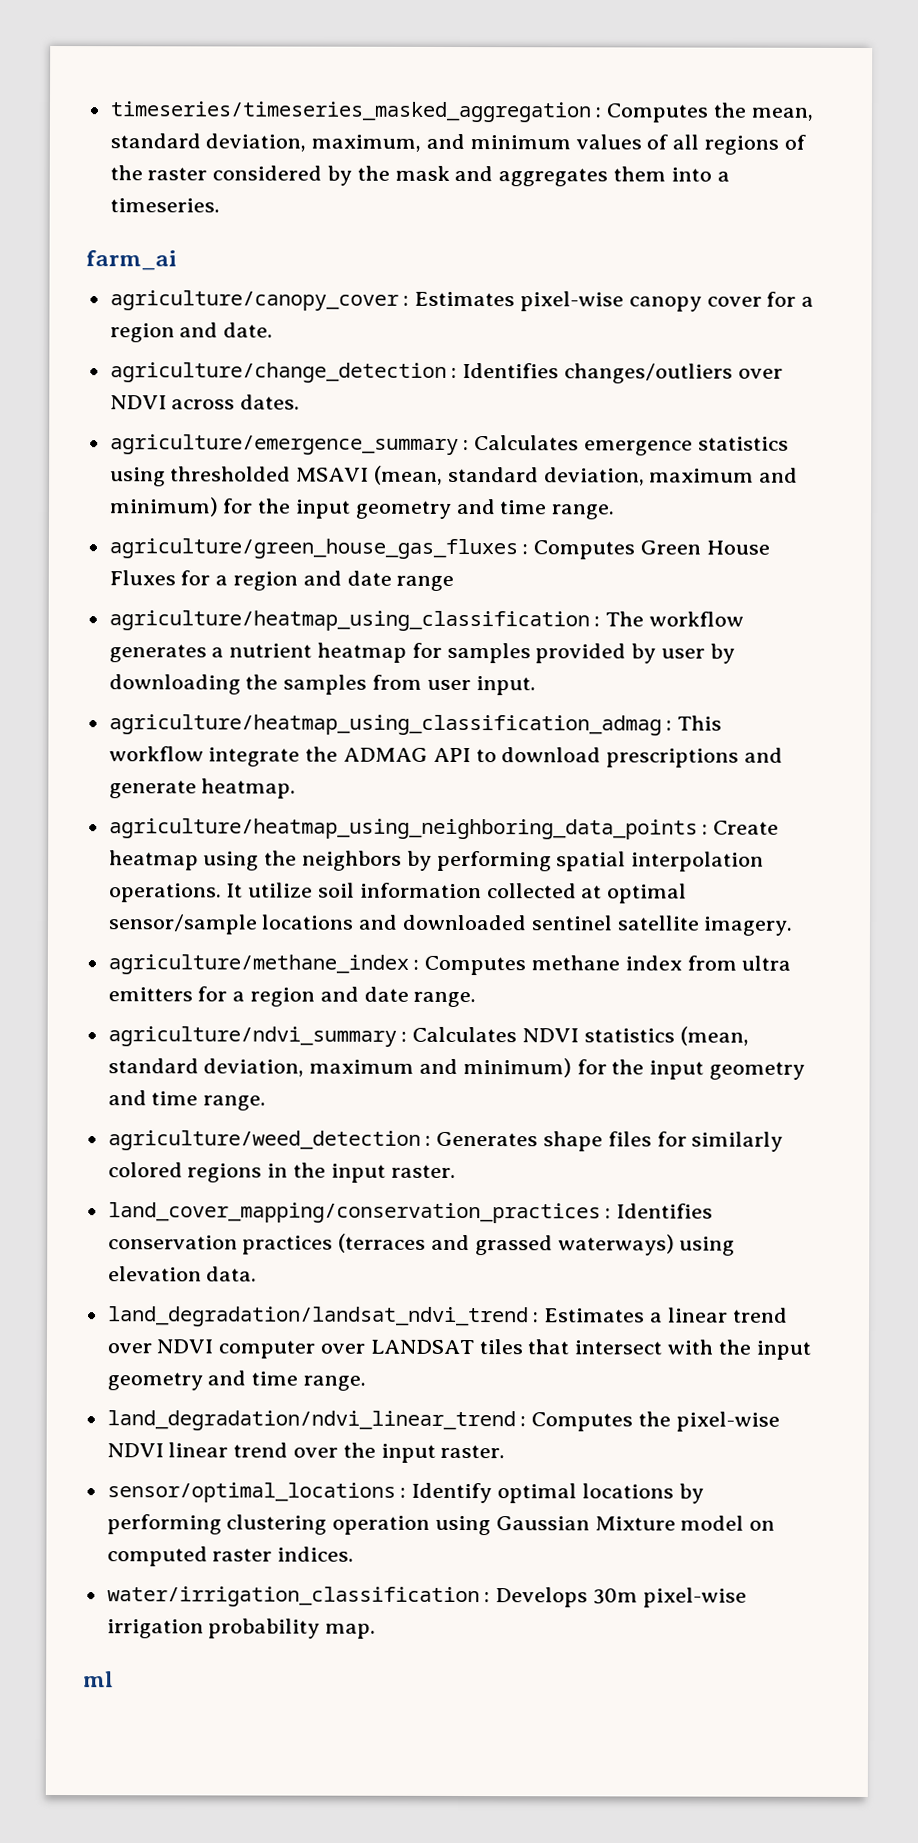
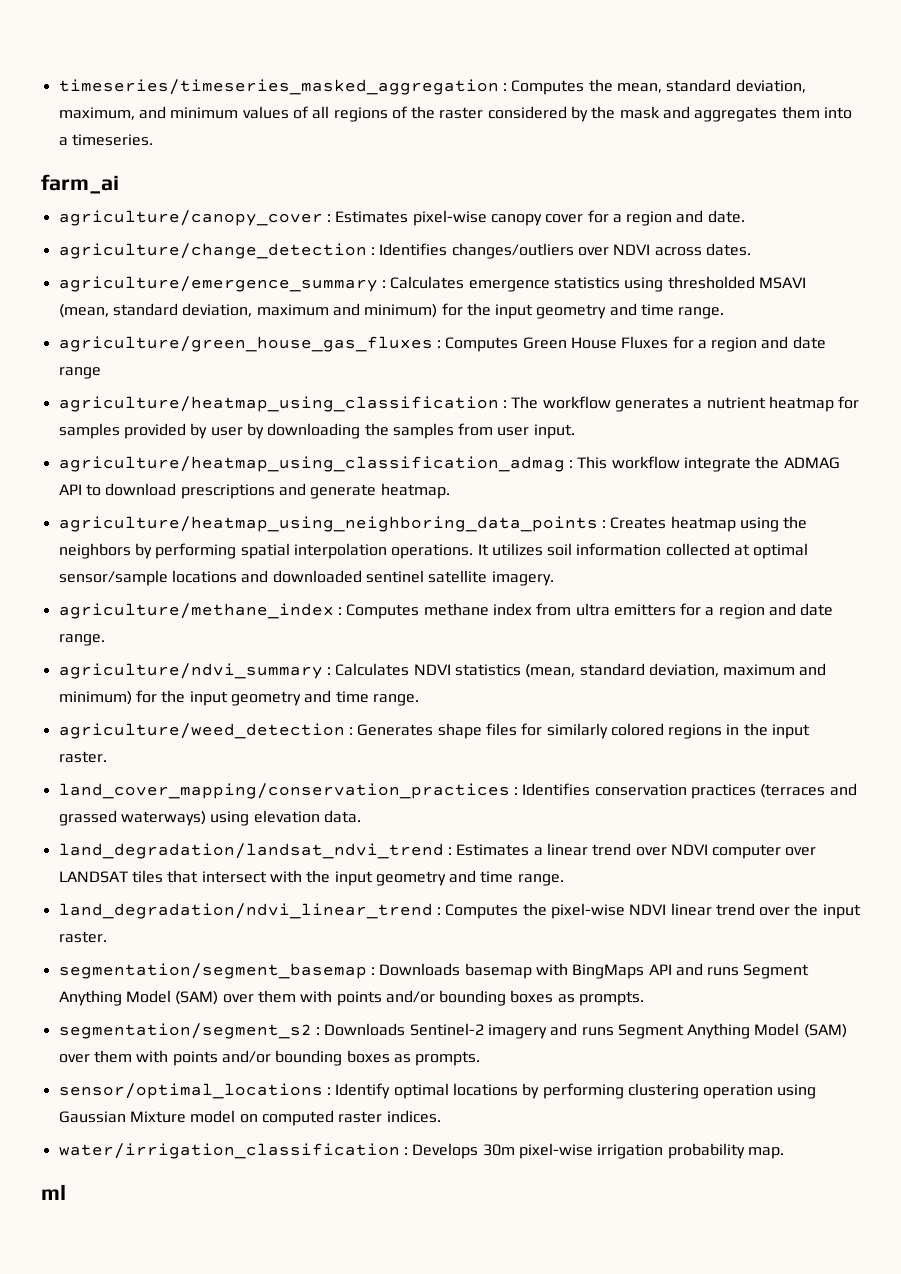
- agriculture/heatmap_using_neighboring_data_points : Create heatmap using the neighbors by performing spatial interpolation operations.
+ agriculture/heatmap_using_neighboring_data_points : Creates heatmap using the neighbors by performing spatial interpolation operations.
- It utilize soil information collected at optimal sensor/sample locations and downloaded sentinel satellite imagery.
+ It utilizes soil information collected at optimal sensor/sample locations and downloaded sentinel satellite imagery.
+ segmentation/segment_basemap : Downloads basemap with BingMaps API and runs Segment Anything Model (SAM) over them with points and/or bounding boxes as prompts.
+ segmentation/segment_s2 : Downloads Sentinel-2 imagery and runs Segment Anything Model (SAM) over them with points and/or bounding boxes as prompts.

